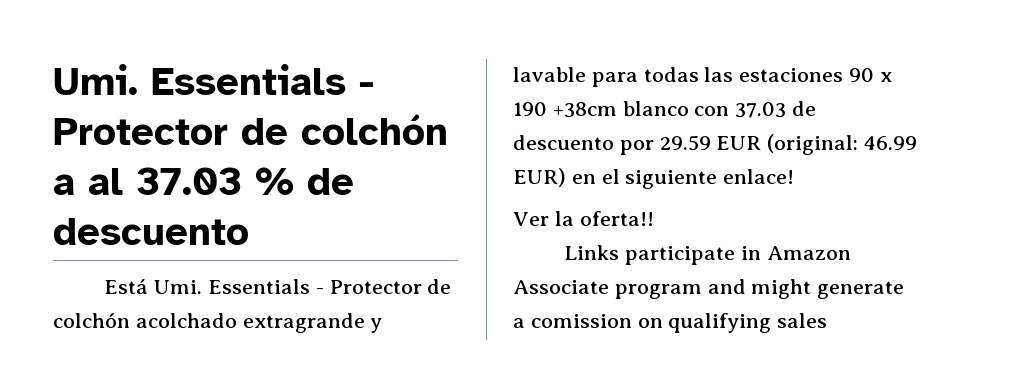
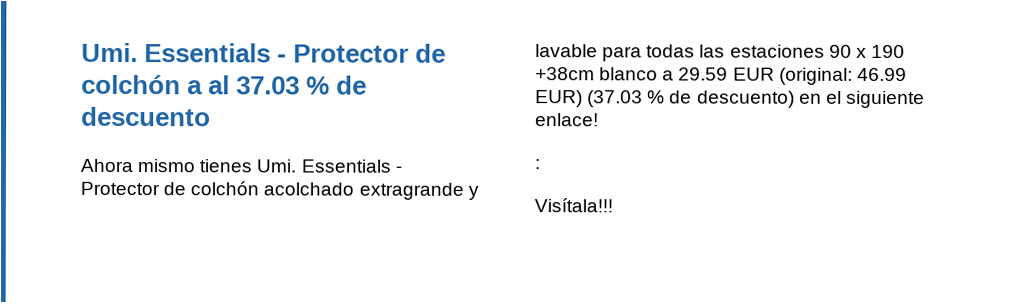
- Está Umi. Essentials - Protector de colchón acolchado extragrande y lavable para todas las estaciones 90 x 190 +38cm blanco con 37.03 de descuento por 29.59 EUR (original: 46.99 EUR) en el siguiente enlace!
+ Ahora mismo tienes Umi. Essentials - Protector de colchón acolchado extragrande y lavable para todas las estaciones 90 x 190 +38cm blanco a 29.59 EUR (original: 46.99 EUR) (37.03 % de descuento) en el siguiente enlace!
- Ver la oferta!!
- Links participate in Amazon Associate program and might generate a comission on qualifying sales
+ :
+ Visítala!!!

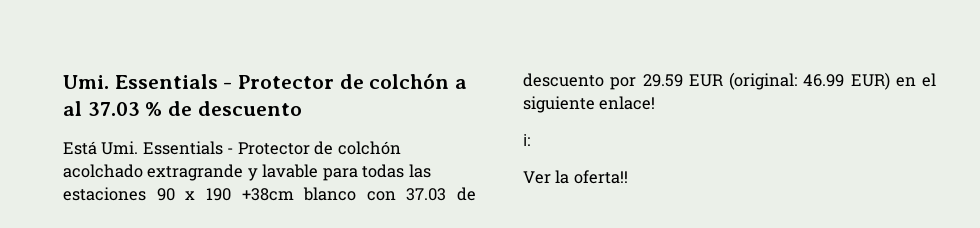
- Ahora mismo tienes Umi. Essentials - Protector de colchón acolchado extragrande y lavable para todas las estaciones 90 x 190 +38cm blanco a 29.59 EUR (original: 46.99 EUR) (37.03 % de descuento) en el siguiente enlace!
+ Está Umi. Essentials - Protector de colchón acolchado extragrande y lavable para todas las estaciones 90 x 190 +38cm blanco con 37.03 de descuento por 29.59 EUR (original: 46.99 EUR) en el siguiente enlace!
- :
- Visítala!!!
+ ℹ:
+ Ver la oferta!!

